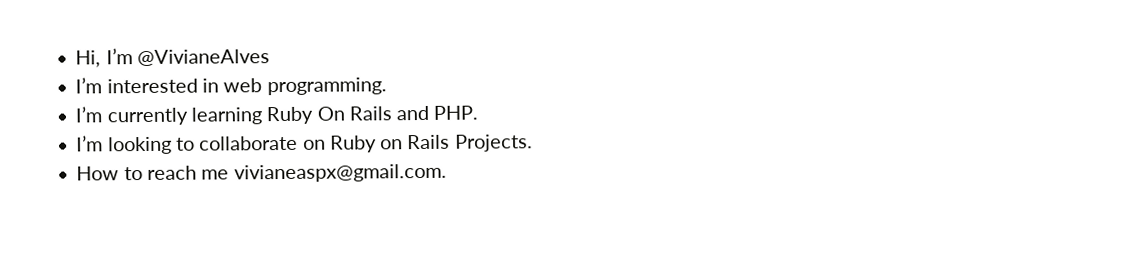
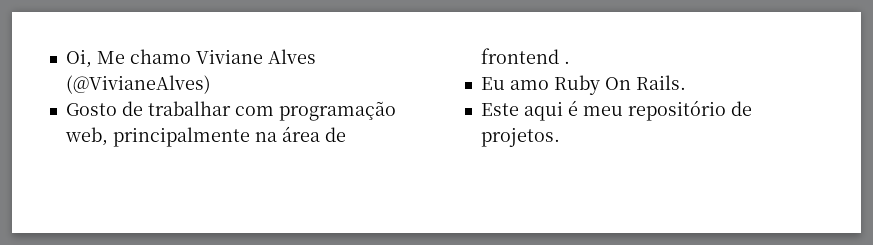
- Hi, I’m @VivianeAlves
- I’m interested in web programming.
- I’m currently learning Ruby On Rails and PHP.
- I’m looking to collaborate on Ruby on Rails Projects.
- How to reach me vivianeaspx@gmail.com.
+ Oi, Me chamo Viviane Alves (@VivianeAlves)
+ Gosto de trabalhar com programação web, principalmente na área de frontend .
+ Eu amo Ruby On Rails.
+ Este aqui é meu repositório de projetos.

